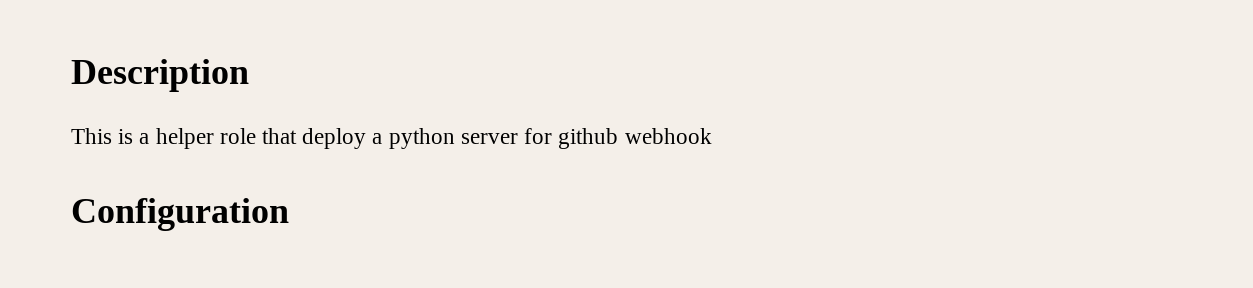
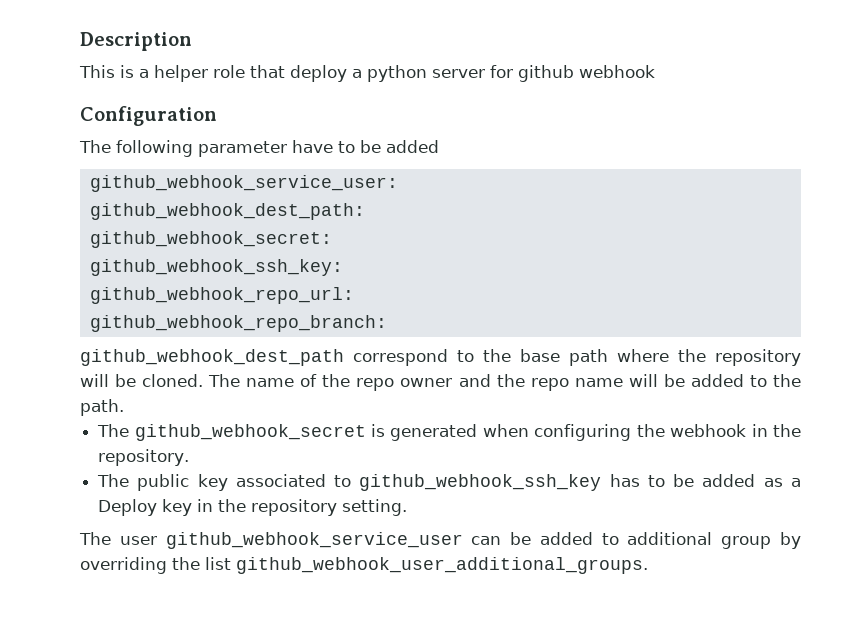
+ The following parameter have to be added
+ github_webhook_service_user:
+ github_webhook_dest_path:
+ github_webhook_secret:
+ github_webhook_ssh_key:
+ github_webhook_repo_url:
+ github_webhook_repo_branch:
+ github_webhook_dest_path correspond to the base path where the repository will be cloned. The name of the repo owner and the repo name will be added to the path.
+ The github_webhook_secret is generated when configuring the webhook in the repository.
+ The public key associated to github_webhook_ssh_key has to be added as a Deploy key in the repository setting.
+ The user github_webhook_service_user can be added to additional group by overriding the list github_webhook_user_additional_groups.

